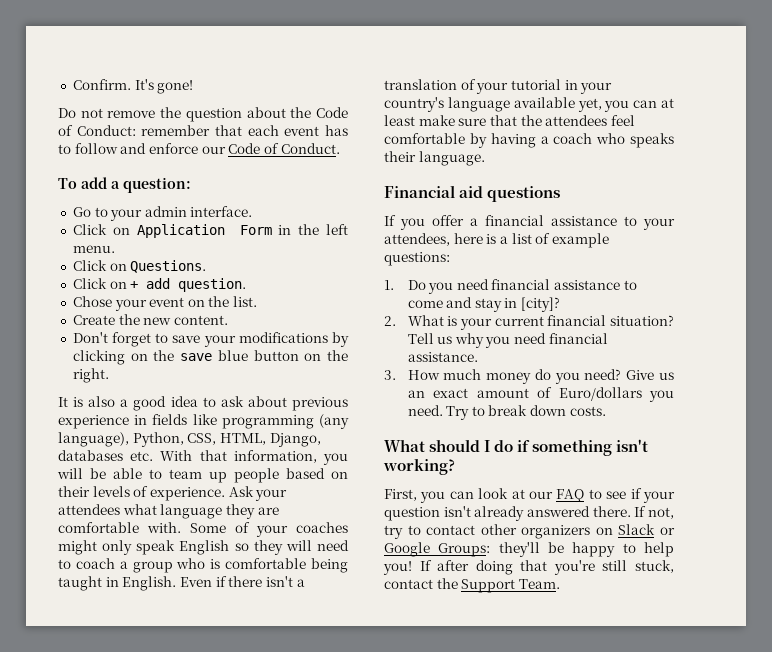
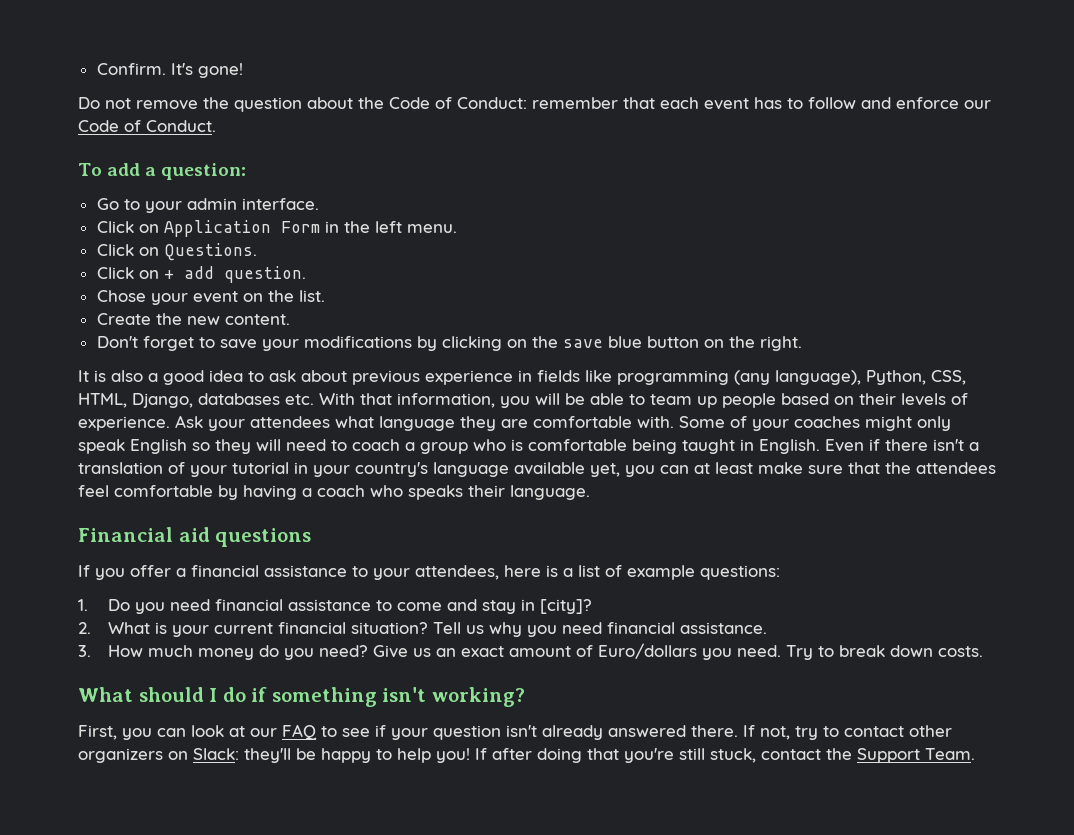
- If not, try to contact other organizers on Slack or Google Groups: they'll be happy to help you!
+ If not, try to contact other organizers on Slack: they'll be happy to help you!

